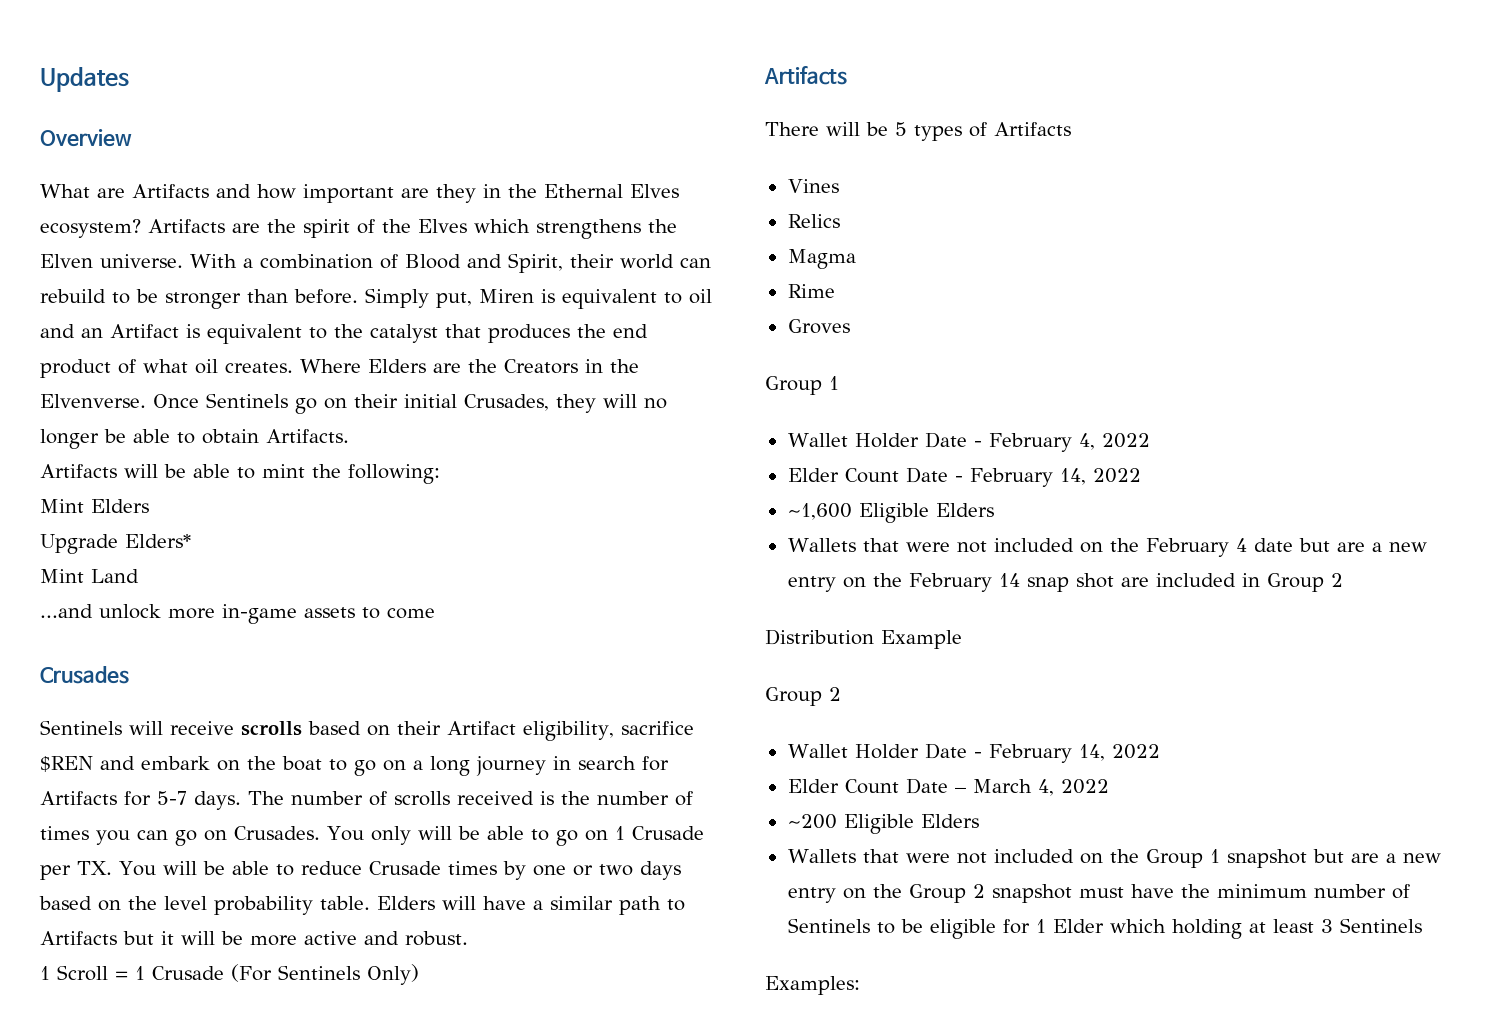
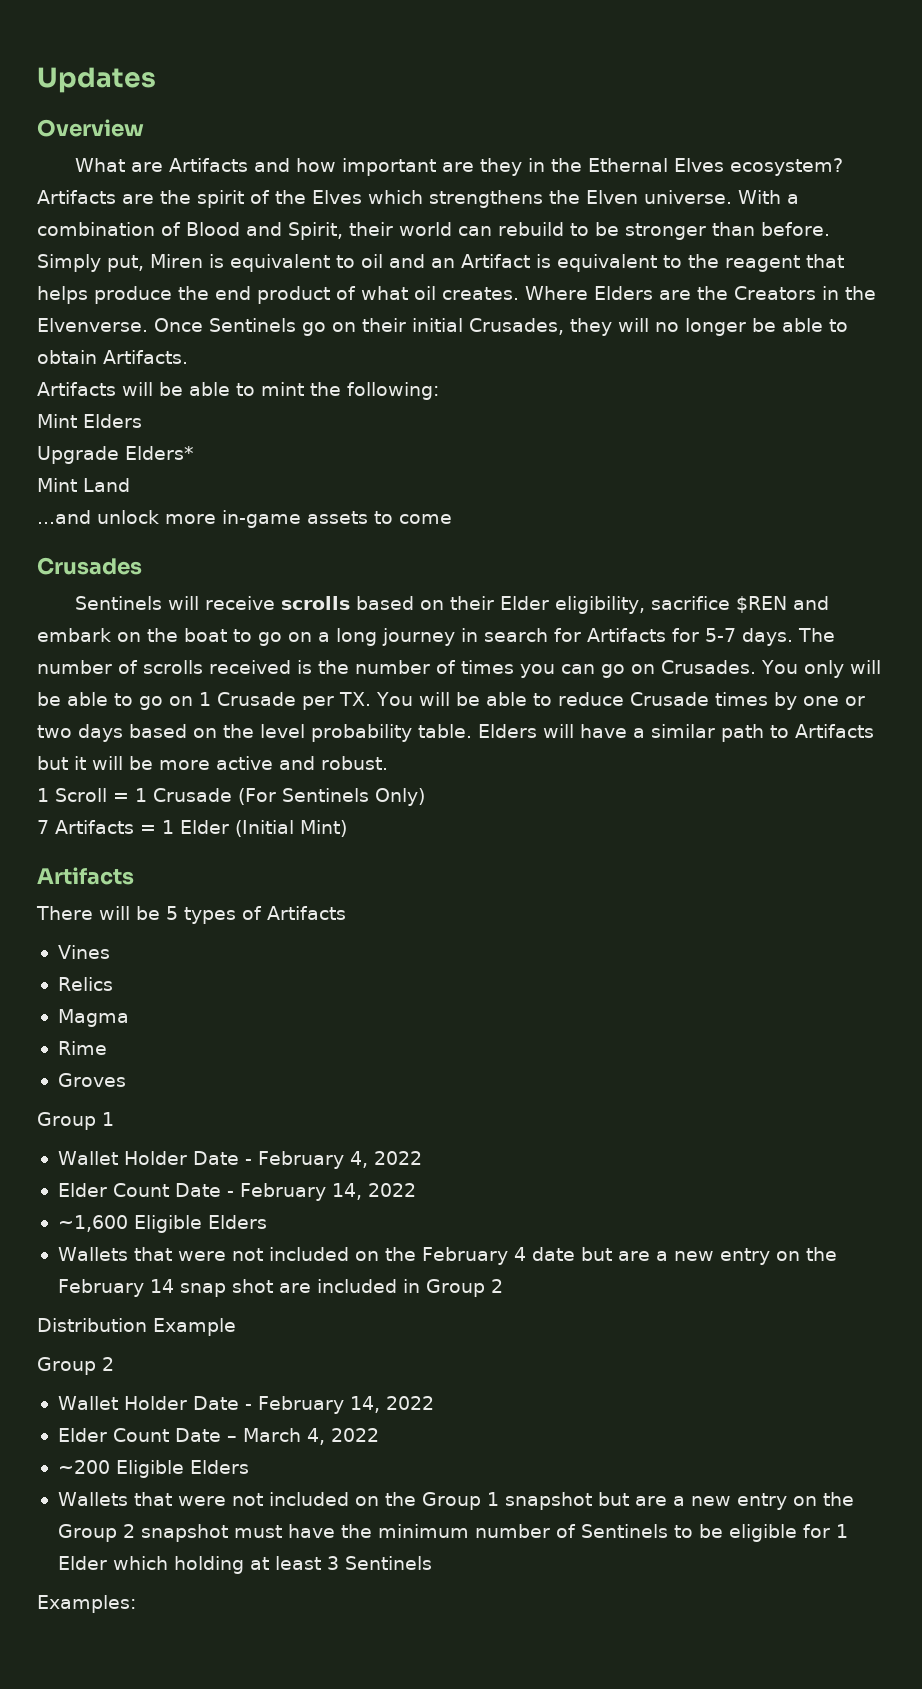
- Simply put, Miren is equivalent to oil and an Artifact is equivalent to the catalyst that produces the end product of what oil creates.
+ Simply put, Miren is equivalent to oil and an Artifact is equivalent to the reagent that helps produce the end product of what oil creates.
- Sentinels will receive scrolls based on their Artifact eligibility, sacrifice $REN and embark on the boat to go on a long journey in search for Artifacts for 5-7 days.
+ Sentinels will receive scrolls based on their Elder eligibility, sacrifice $REN and embark on the boat to go on a long journey in search for Artifacts for 5-7 days.
+ 7 Artifacts = 1 Elder (Initial Mint)

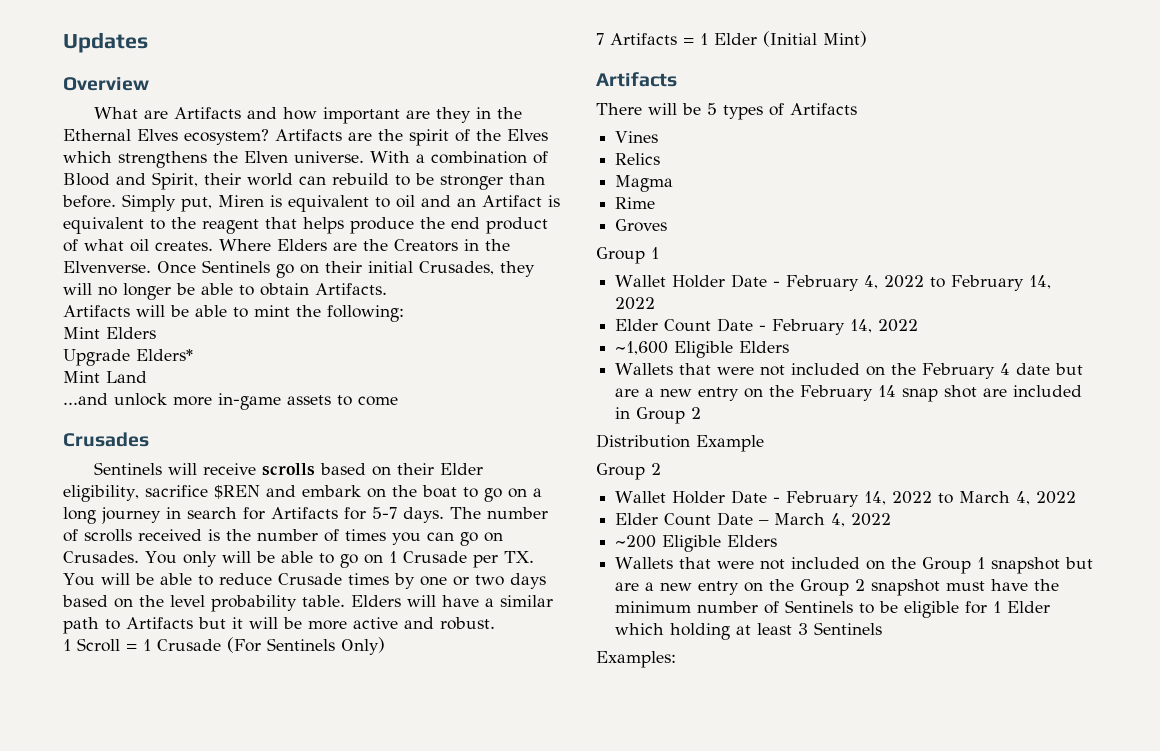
- Wallet Holder Date - February 4, 2022
+ Wallet Holder Date - February 4, 2022 to February 14, 2022
- Wallet Holder Date - February 14, 2022
+ Wallet Holder Date - February 14, 2022 to March 4, 2022

